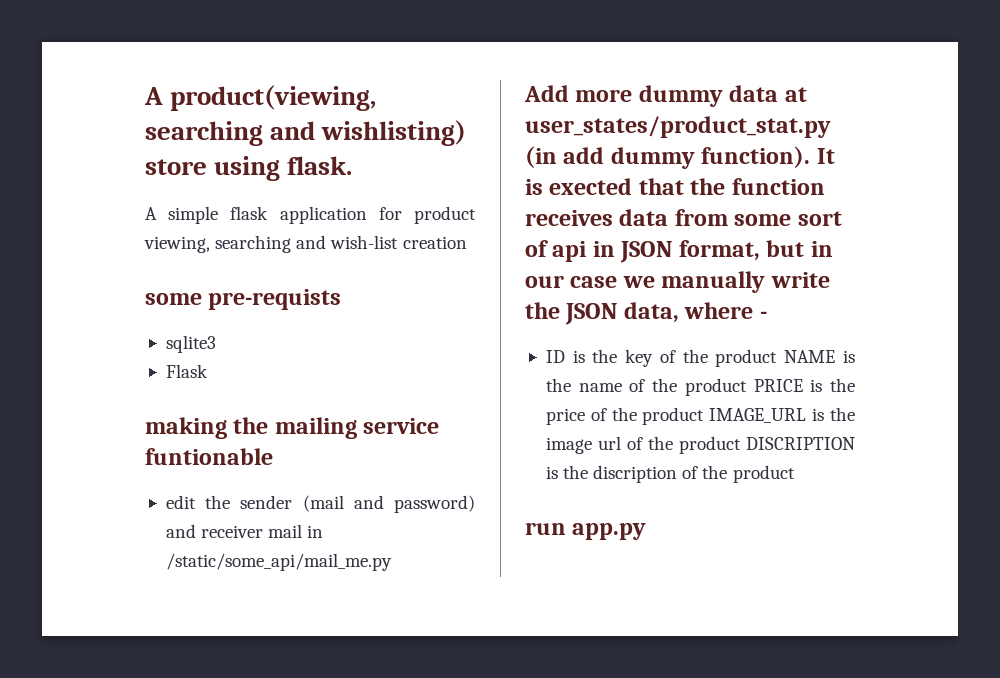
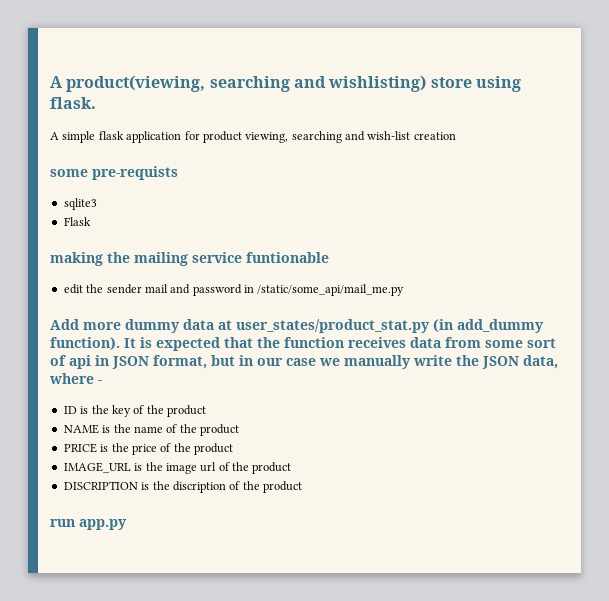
- edit the sender (mail and password) and receiver mail in /static/some_api/mail_me.py
+ edit the sender mail and password in /static/some_api/mail_me.py
- Add more dummy data at user_states/product_stat.py (in add dummy function).
+ Add more dummy data at user_states/product_stat.py (in add_dummy function).
- It is exected that the function receives data from some sort of api in JSON format, but in our case we manually write the JSON data, where -
+ It is expected that the function receives data from some sort of api in JSON format, but in our case we manually write the JSON data, where -
- ID is the key of the product NAME is the name of the product PRICE is the price of the product IMAGE_URL is the image url of the product DISCRIPTION is the discription of the product
+ ID is the key of the product
+ NAME is the name of the product
+ PRICE is the price of the product
+ IMAGE_URL is the image url of the product
+ DISCRIPTION is the discription of the product

